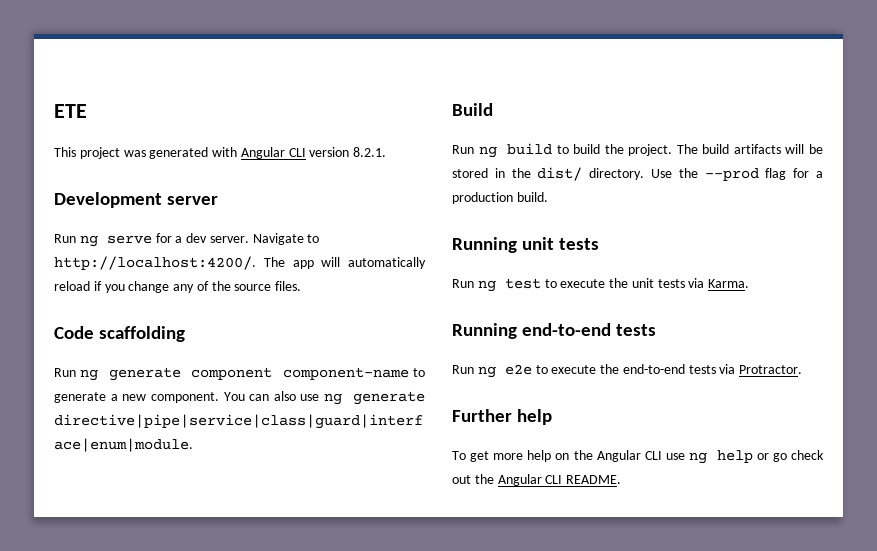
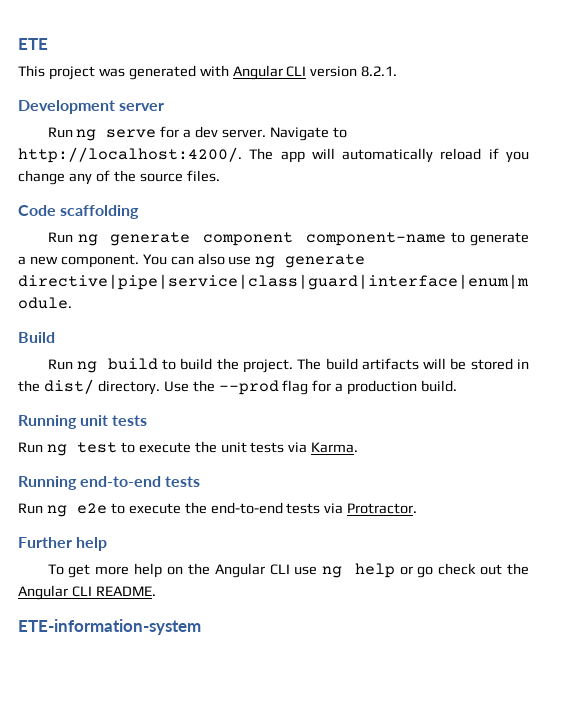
+ ETE-information-system

